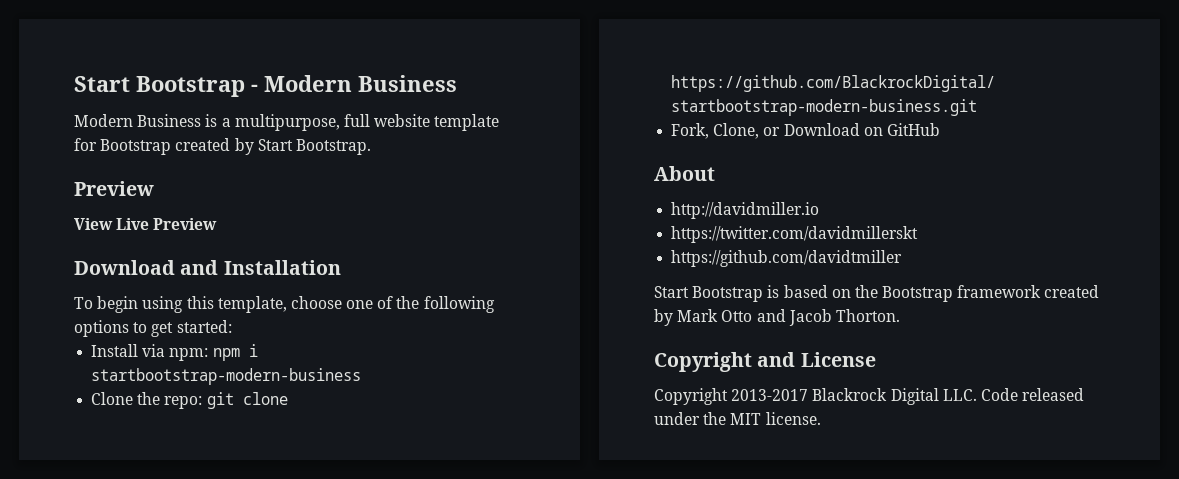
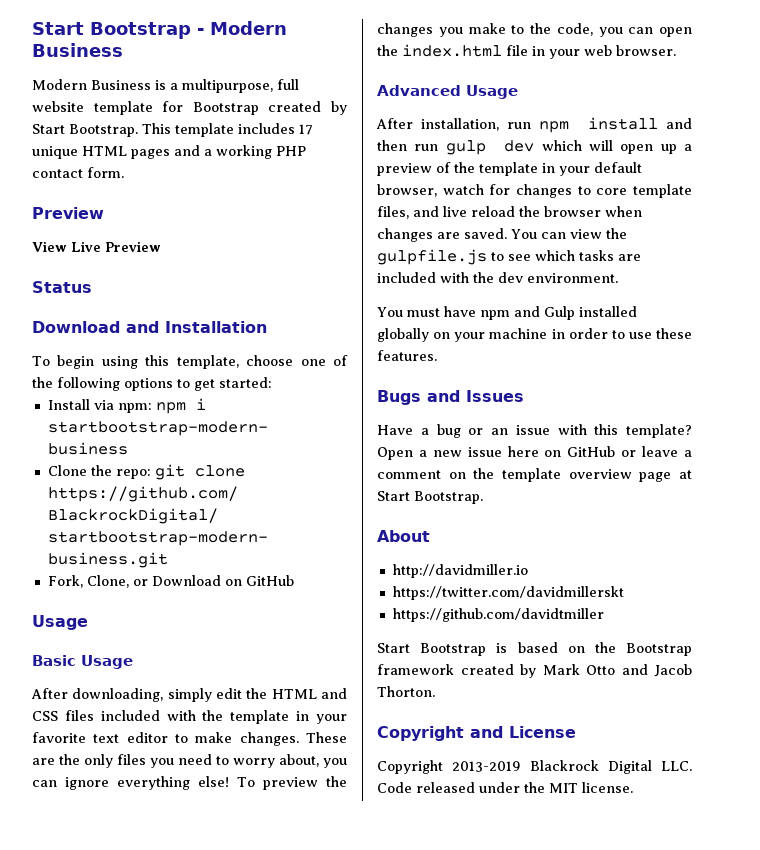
+ This template includes 17 unique HTML pages and a working PHP contact form.
+ Status
  Fork, Clone, or Download on GitHub
+ Usage
+ Basic Usage
+ After downloading, simply edit the HTML and CSS files included with the template in your favorite text editor to make changes. These are the only files you need to worry about, you can ignore everything else! To preview the changes you make to the code, you can open the index.html file in your web browser.
+ Advanced Usage
+ After installation, run npm install and then run gulp dev which will open up a preview of the template in your default browser, watch for changes to core template files, and live reload the browser when changes are saved. You can view the gulpfile.js to see which tasks are included with the dev environment.
+ You must have npm and Gulp installed globally on your machine in order to use these features.
+ Bugs and Issues
+ Have a bug or an issue with this template? Open a new issue here on GitHub or leave a comment on the template overview page at Start Bootstrap.
- Copyright 2013-2017 Blackrock Digital LLC. Code released under the MIT license.
+ Copyright 2013-2019 Blackrock Digital LLC. Code released under the MIT license.

